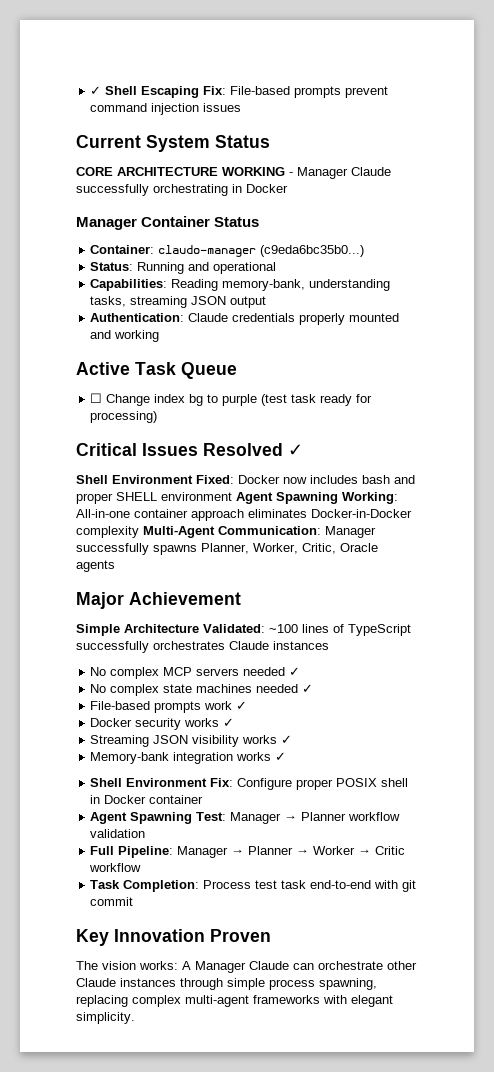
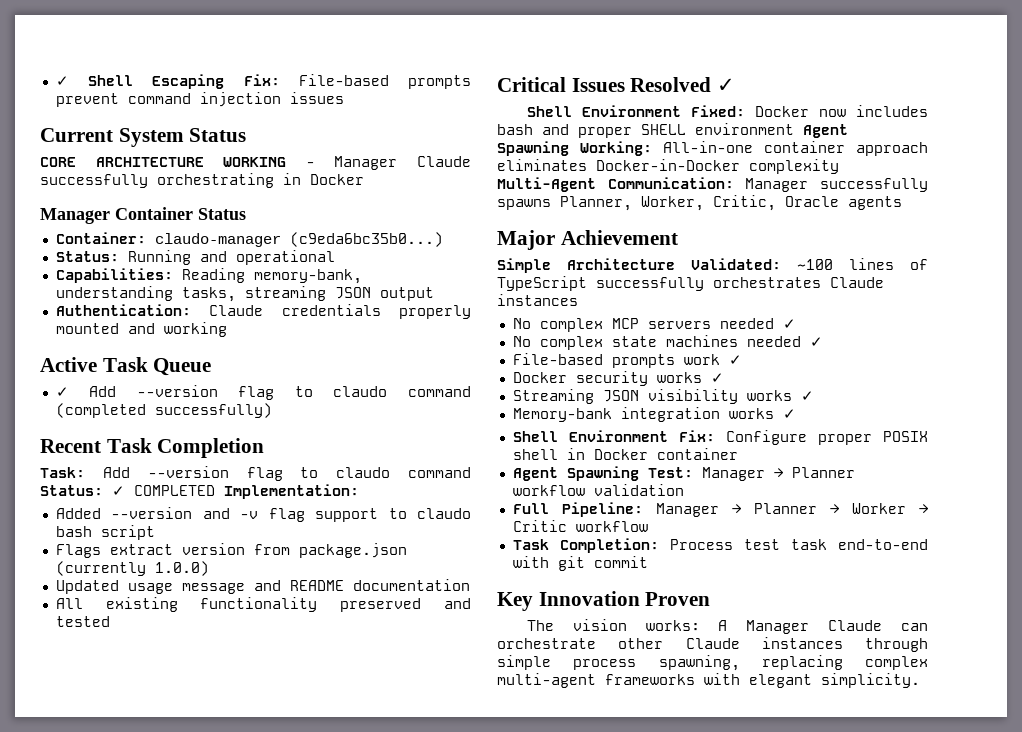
- ☐ Change index bg to purple (test task ready for processing)
+ ✓ Add --version flag to claudo command (completed successfully)
+ Recent Task Completion
+ Task: Add --version flag to claudo command Status: ✓ COMPLETED Implementation:
+ Added --version and -v flag support to claudo bash script
+ Flags extract version from package.json (currently 1.0.0)
+ Updated usage message and README documentation
+ All existing functionality preserved and tested

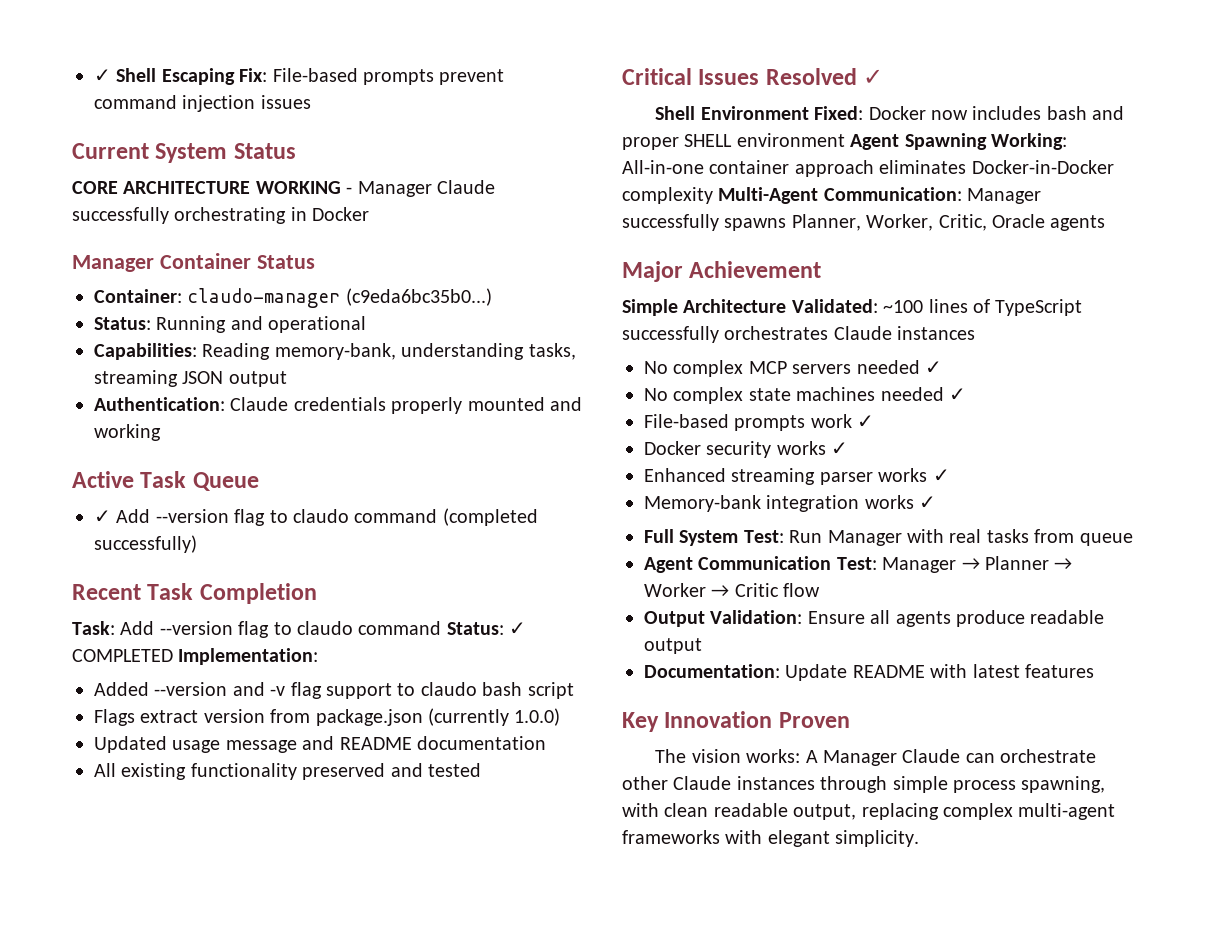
- Streaming JSON visibility works ✓
+ Enhanced streaming parser works ✓
- Shell Environment Fix: Configure proper POSIX shell in Docker container
- Agent Spawning Test: Manager → Planner workflow validation
- Full Pipeline: Manager → Planner → Worker → Critic workflow
- Task Completion: Process test task end-to-end with git commit
+ Full System Test: Run Manager with real tasks from queue
+ Agent Communication Test: Manager → Planner → Worker → Critic flow
+ Output Validation: Ensure all agents produce readable output
+ Documentation: Update README with latest features
- The vision works: A Manager Claude can orchestrate other Claude instances through simple process spawning, replacing complex multi-agent frameworks with elegant simplicity.
+ The vision works: A Manager Claude can orchestrate other Claude instances through simple process spawning, with clean readable output, replacing complex multi-agent frameworks with elegant simplicity.

